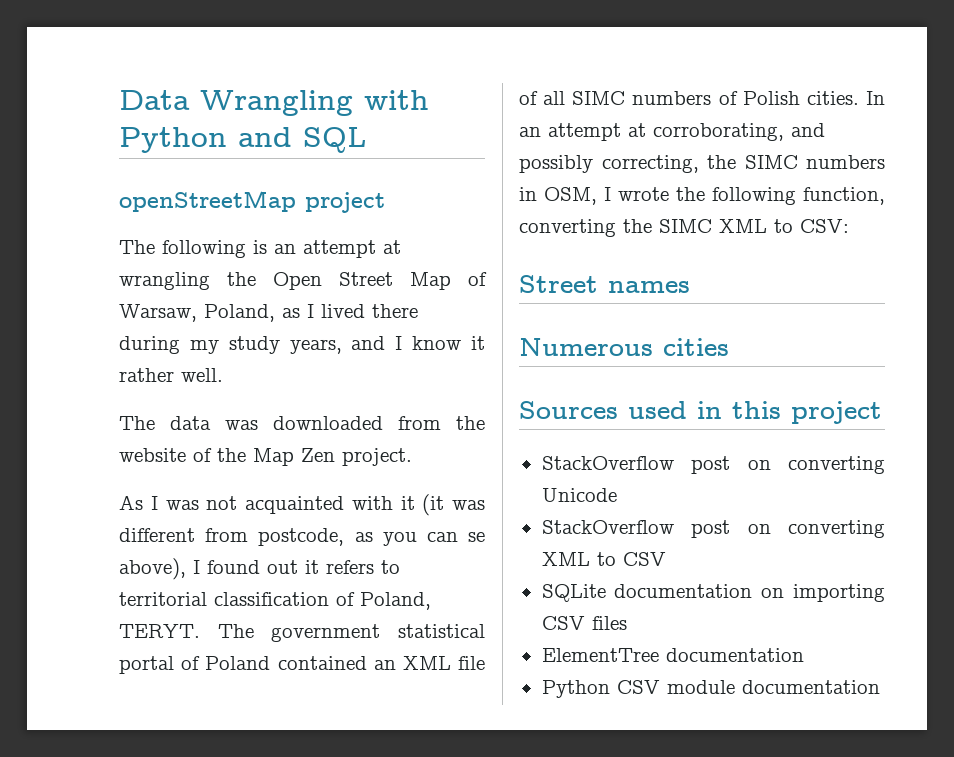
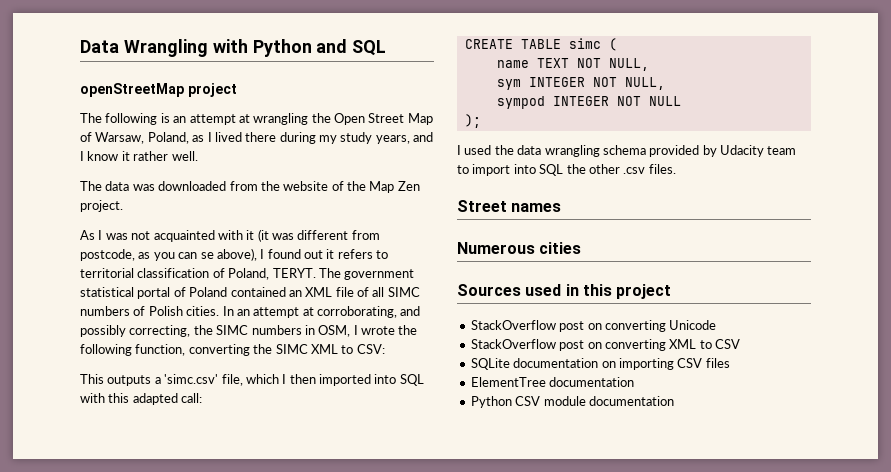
+ This outputs a 'simc.csv' file, which I then imported into SQL with this adapted call:
+ CREATE TABLE simc (
+ name TEXT NOT NULL,
+ sym INTEGER NOT NULL,
+ sympod INTEGER NOT NULL
+ );
+ I used the data wrangling schema provided by Udacity team to import into SQL the other .csv files.

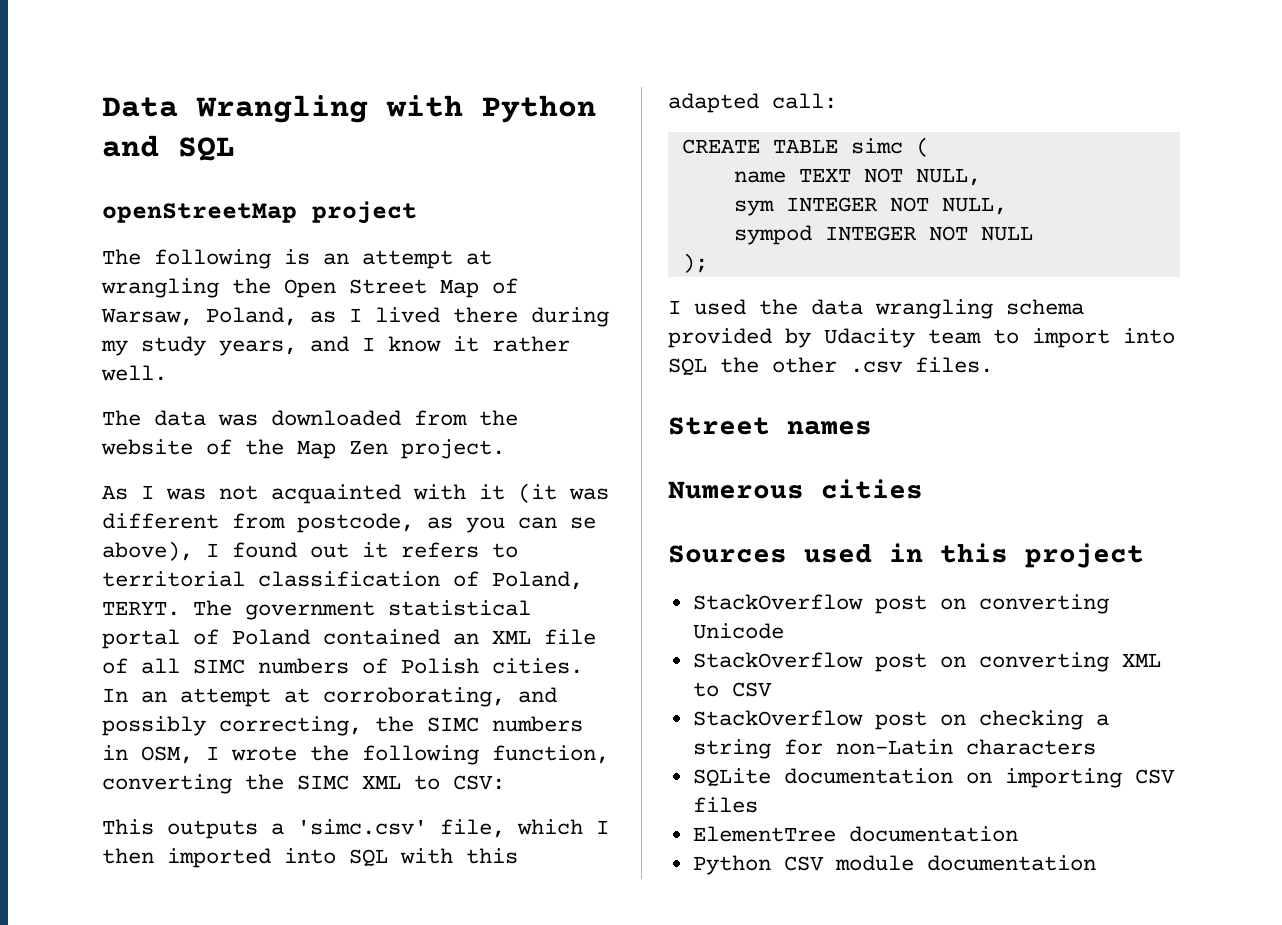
+ StackOverflow post on checking a string for non-Latin characters

